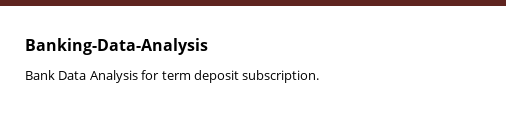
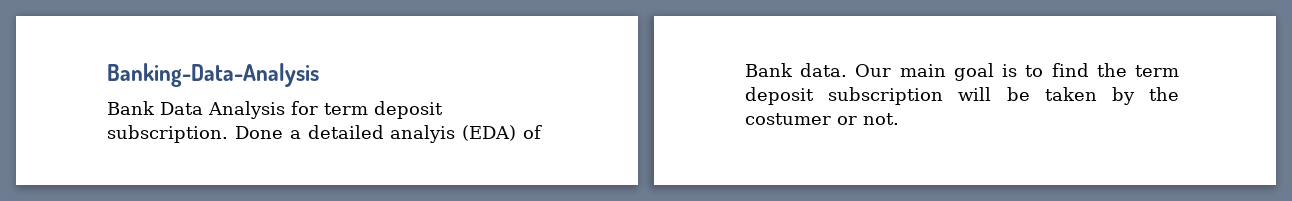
+ Done a detailed analyis (EDA) of Bank data. Our main goal is to find the term deposit subscription will be taken by the costumer or not.

